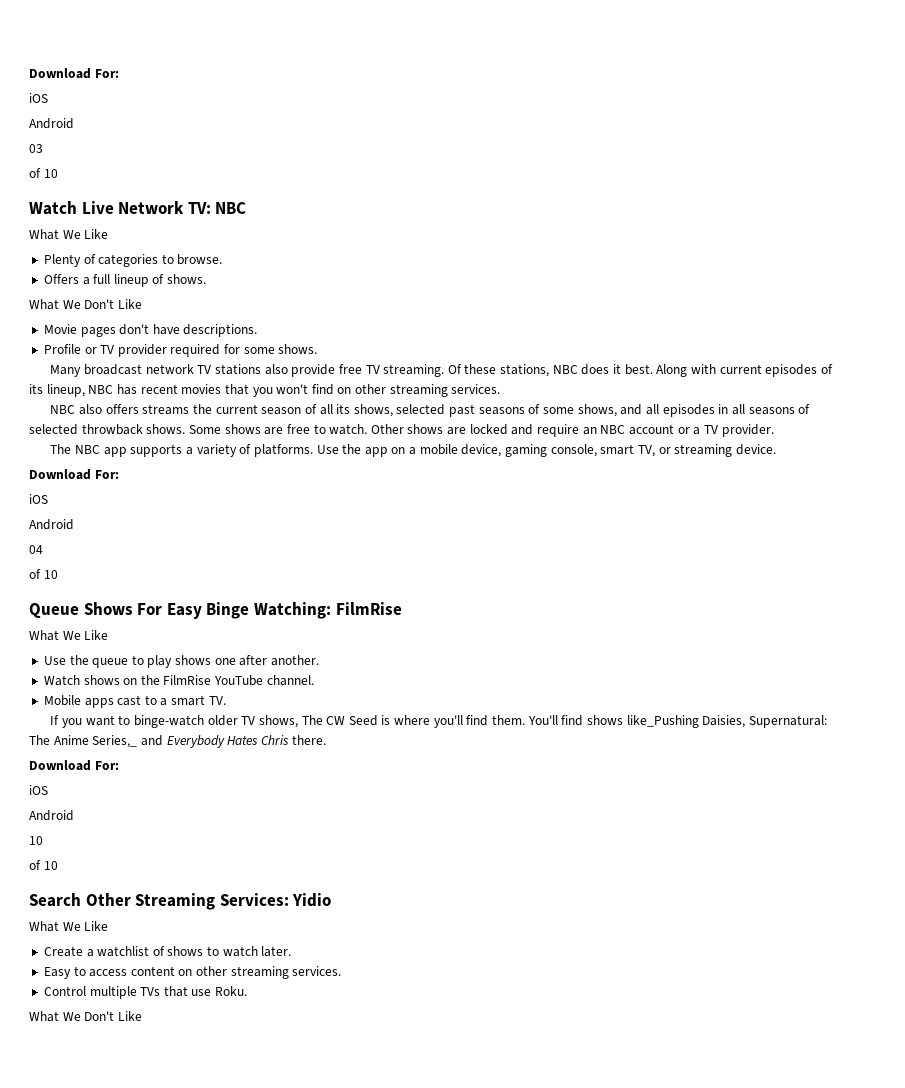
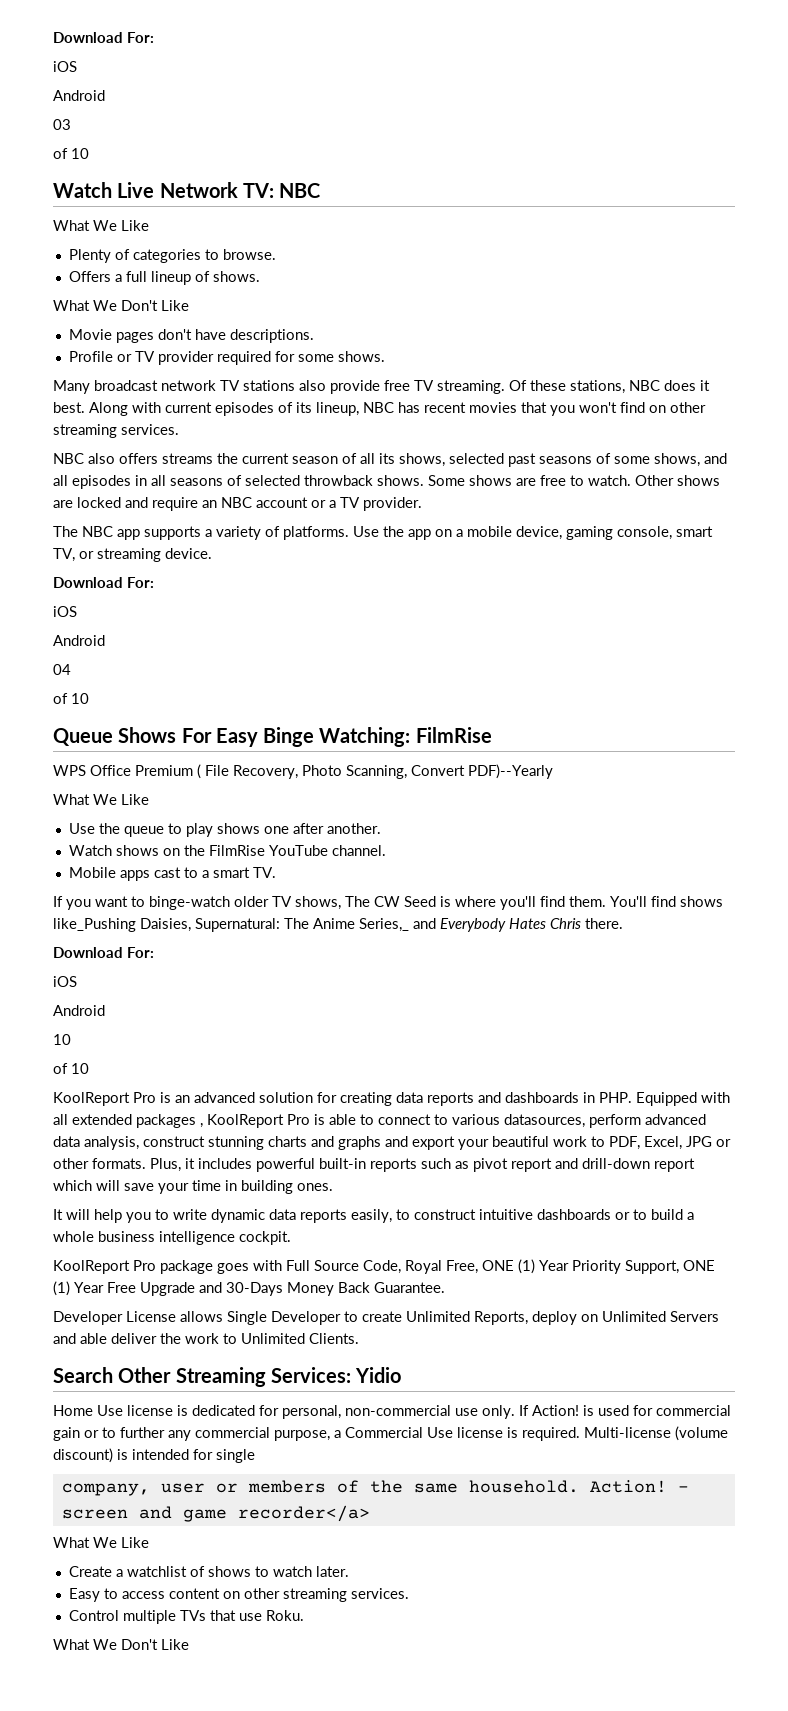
+ WPS Office Premium ( File Recovery, Photo Scanning, Convert PDF)--Yearly
+ KoolReport Pro is an advanced solution for creating data reports and dashboards in PHP. Equipped with all extended packages , KoolReport Pro is able to connect to various datasources, perform advanced data analysis, construct stunning charts and graphs and export your beautiful work to PDF, Excel, JPG or other formats. Plus, it includes powerful built-in reports such as pivot report and drill-down report which will save your time in building ones.
+ It will help you to write dynamic data reports easily, to construct intuitive dashboards or to build a whole business intelligence cockpit.
+ KoolReport Pro package goes with Full Source Code, Royal Free, ONE (1) Year Priority Support, ONE (1) Year Free Upgrade and 30-Days Money Back Guarantee.
+ Developer License allows Single Developer to create Unlimited Reports, deploy on Unlimited Servers and able deliver the work to Unlimited Clients.
+ Home Use license is dedicated for personal, non-commercial use only. If Action! is used for commercial gain or to further any commercial purpose, a Commercial Use license is required. Multi-license (volume discount) is intended for single
+ company, user or members of the same household. Action! - screen and game recorder</a>

